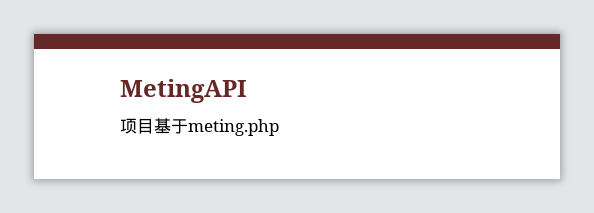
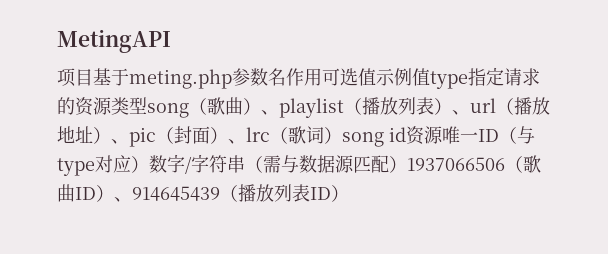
- 项目基于meting.php
+ 项目基于meting.php参数名作用可选值示例值type指定请求的资源类型song（歌曲）、playlist（播放列表）、url（播放地址）、pic（封面）、lrc（歌词）song id资源唯一ID（与type对应）数字/字符串（需与数据源匹配）1937066506（歌曲ID）、914645439（播放列表ID）

